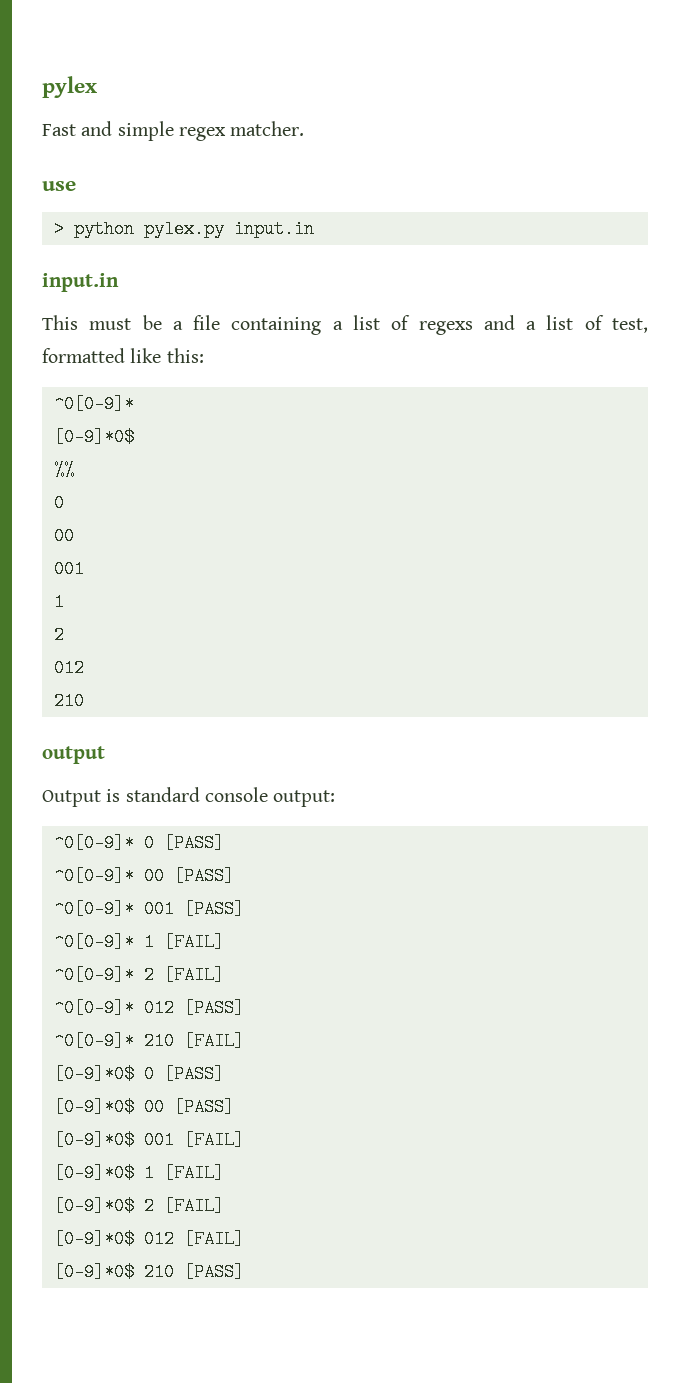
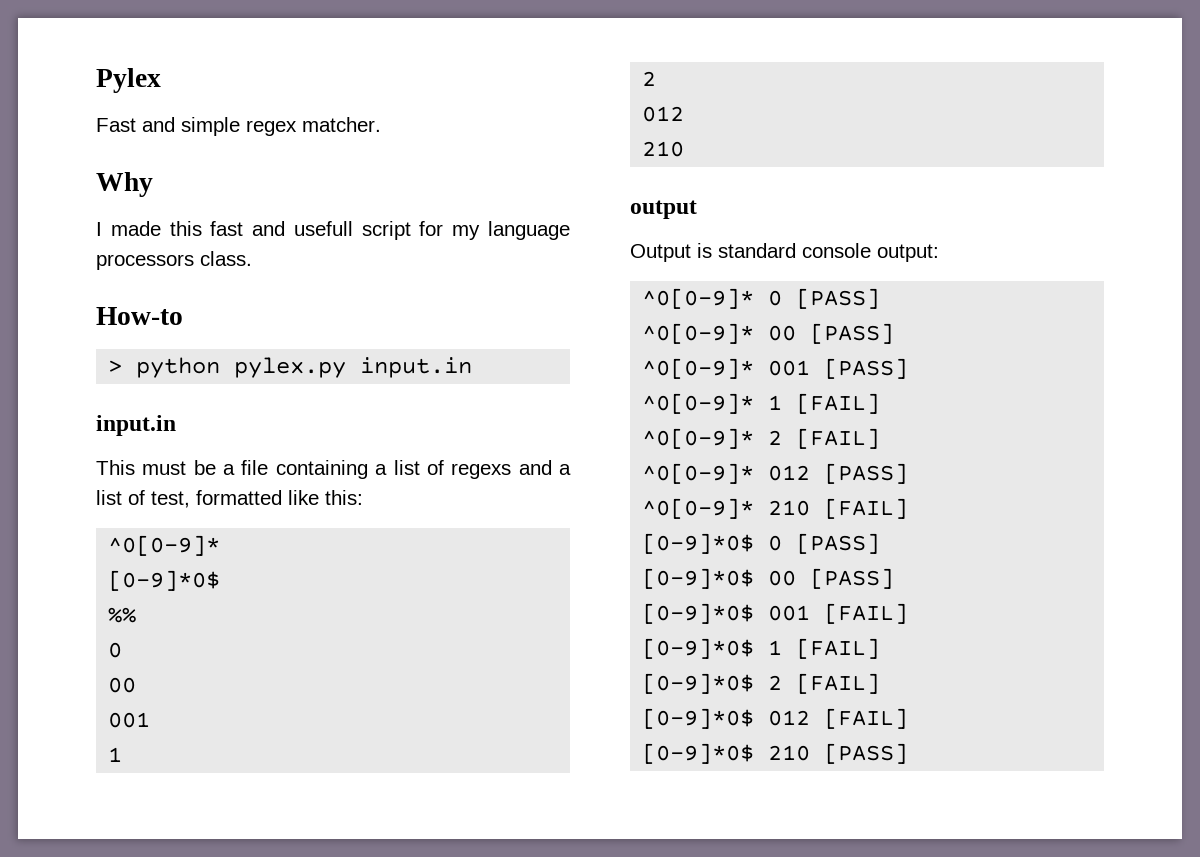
- pylex
+ Pylex
- use
+ Why
+ I made this fast and usefull script for my language processors class.
+ How-to

